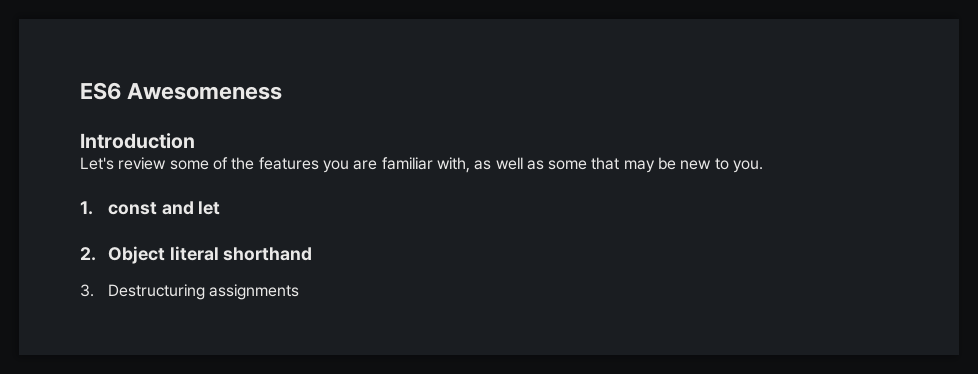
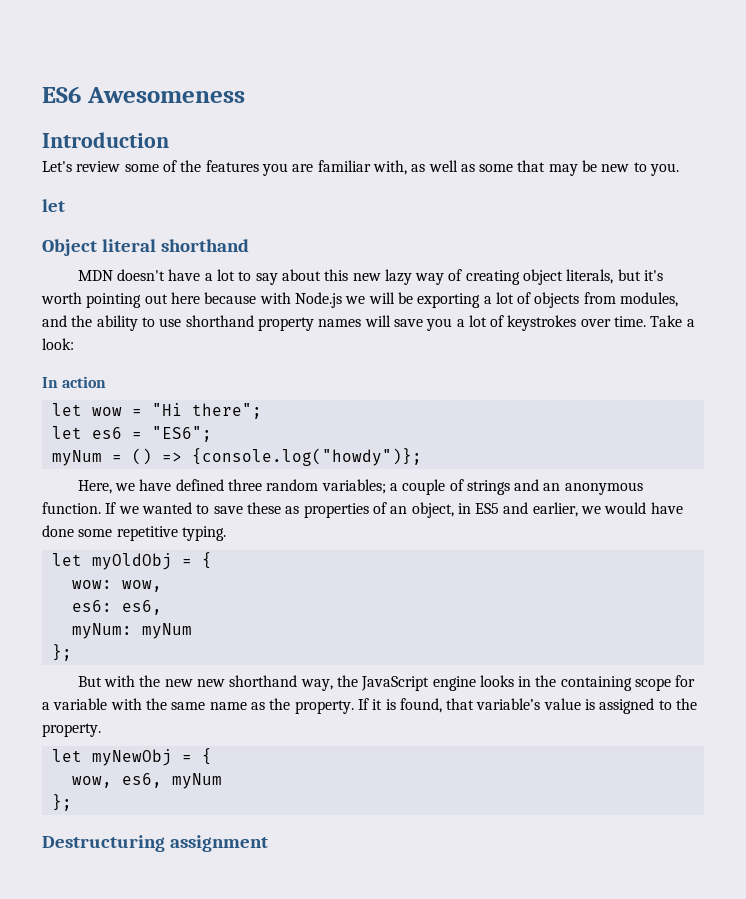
  Let's review some of the features you are familiar with, as well as some that may be new to you.
- 1. const and let
+ let
- 2. Object literal shorthand
+ Object literal shorthand
- 3. Destructuring assignments
+ MDN doesn't have a lot to say about this new lazy way of creating object literals, but it's worth pointing out here because with Node.js we will be exporting a lot of objects from modules, and the ability to use shorthand property names will save you a lot of keystrokes over time. Take a look:
+ In action
+ let wow = "Hi there";
+ let es6 = "ES6";
+ myNum = () => {console.log("howdy")};
+ Here, we have defined three random variables; a couple of strings and an anonymous function. If we wanted to save these as properties of an object, in ES5 and earlier, we would have done some repetitive typing.
+ let myOldObj = {
+ wow: wow,
+ es6: es6,
+ myNum: myNum
+ };
+ But with the new new shorthand way, the JavaScript engine looks in the containing scope for a variable with the same name as the property. If it is found, that variable’s value is assigned to the property.
+ let myNewObj = {
+ wow, es6, myNum
+ };
+ Destructuring assignment

